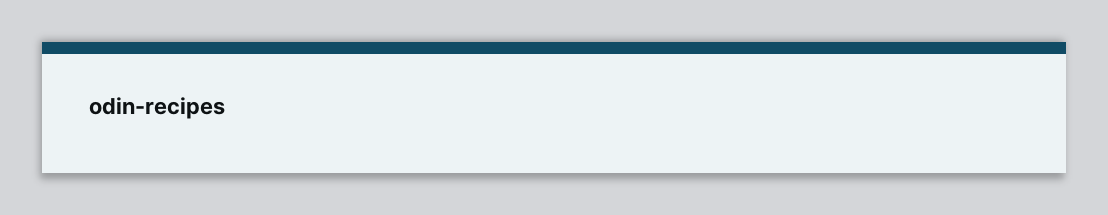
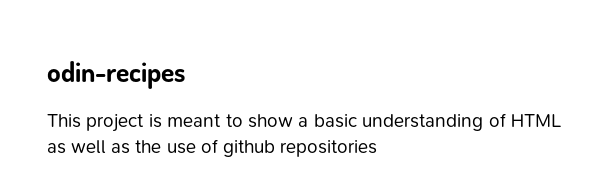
+ This project is meant to show a basic understanding of HTML as well as the use of github repositories

